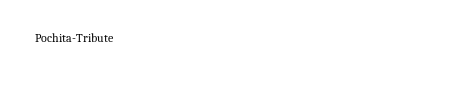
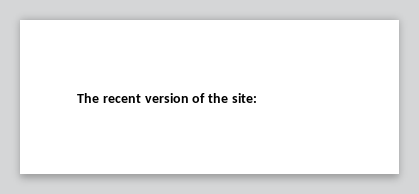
- Pochita-Tribute
+ The recent version of the site:

